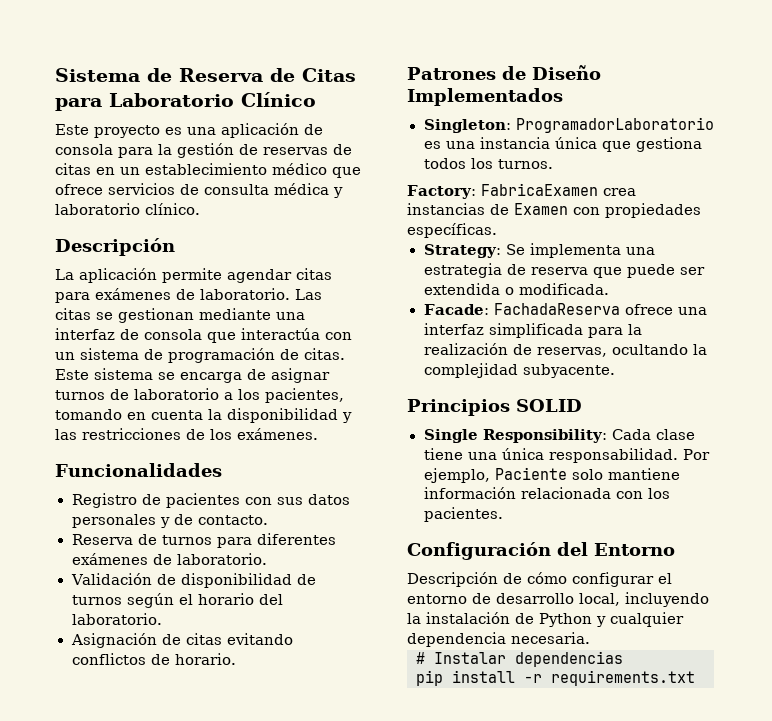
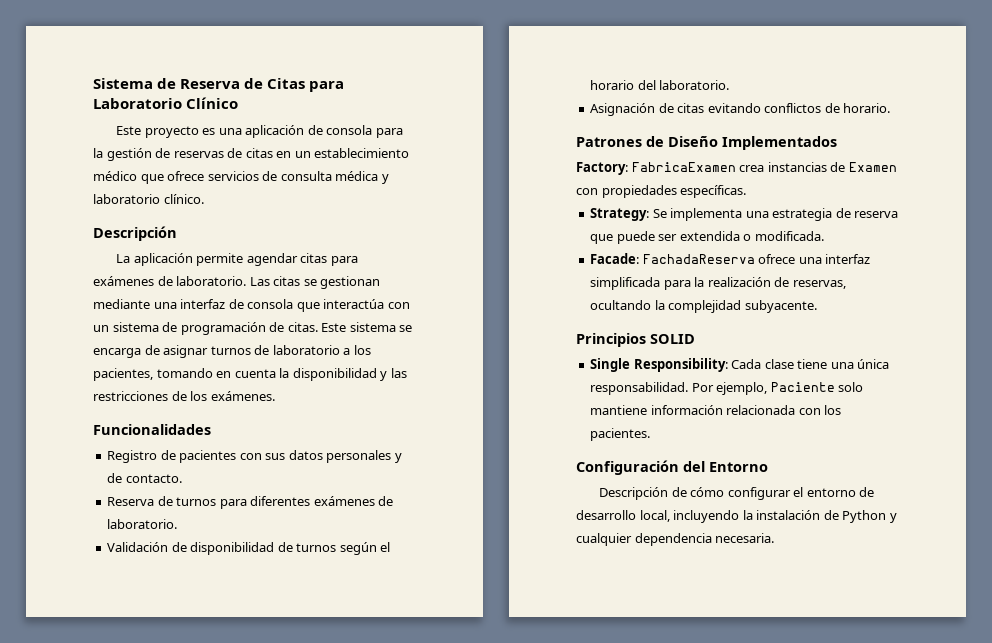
- Singleton: ProgramadorLaboratorio es una instancia única que gestiona todos los turnos.
- # Instalar dependencias
- pip install -r requirements.txt

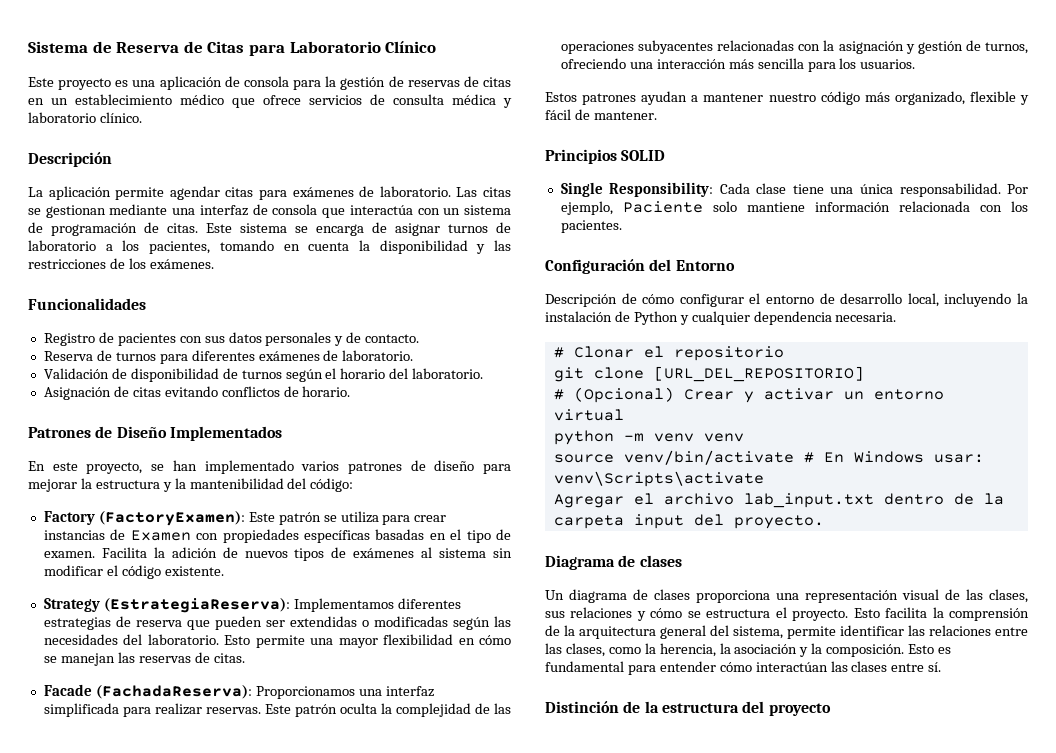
- Factory: FabricaExamen crea instancias de Examen con propiedades específicas.
- Strategy: Se implementa una estrategia de reserva que puede ser extendida o modificada.
- Facade: FachadaReserva ofrece una interfaz simplificada para la realización de reservas, ocultando la complejidad subyacente.
+ En este proyecto, se han implementado varios patrones de diseño para mejorar la estructura y la mantenibilidad del código:
+ Factory (FactoryExamen): Este patrón se utiliza para crear instancias de Examen con propiedades específicas basadas en el tipo de examen. Facilita la adición de nuevos tipos de exámenes al sistema sin modificar el código existente.
+ Strategy (EstrategiaReserva): Implementamos diferentes estrategias de reserva que pueden ser extendidas o modificadas según las necesidades del laboratorio. Esto permite una mayor flexibilidad en cómo se manejan las reservas de citas.
+ Facade (FachadaReserva): Proporcionamos una interfaz simplificada para realizar reservas. Este patrón oculta la complejidad de las operaciones subyacentes relacionadas con la asignación y gestión de turnos, ofreciendo una interacción más sencilla para los usuarios.
+ Estos patrones ayudan a mantener nuestro código más organizado, flexible y fácil de mantener.
+ # Clonar el repositorio
+ git clone [URL_DEL_REPOSITORIO]
+ # (Opcional) Crear y activar un entorno virtual
+ python -m venv venv
+ source venv/bin/activate # En Windows usar: venv\Scripts\activate
+ Agregar el archivo lab_input.txt dentro de la carpeta input del proyecto.
+ Diagrama de clases
+ Un diagrama de clases proporciona una representación visual de las clases, sus relaciones y cómo se estructura el proyecto. Esto facilita la comprensión de la arquitectura general del sistema, permite identificar las relaciones entre las clases, como la herencia, la asociación y la composición. Esto es fundamental para entender cómo interactúan las clases entre sí.
+ Distinción de la estructura del proyecto

